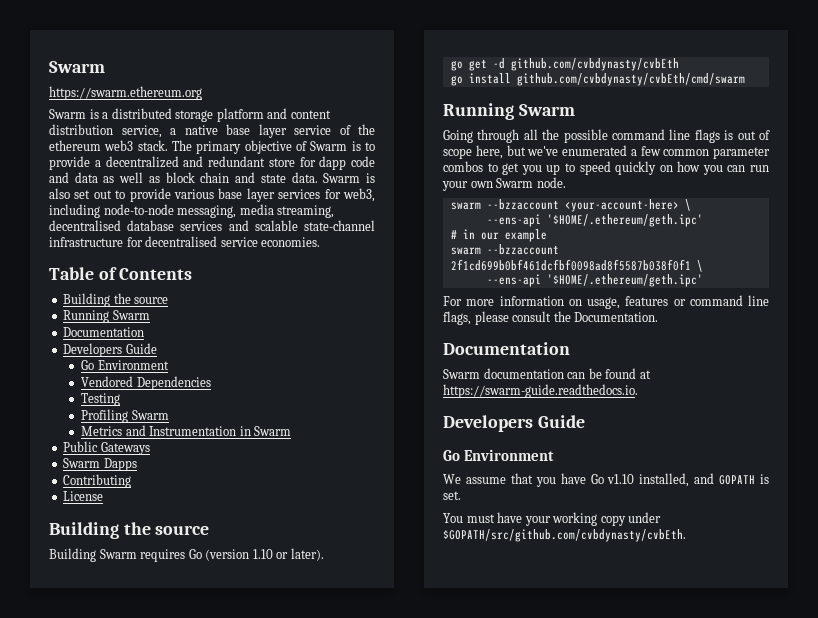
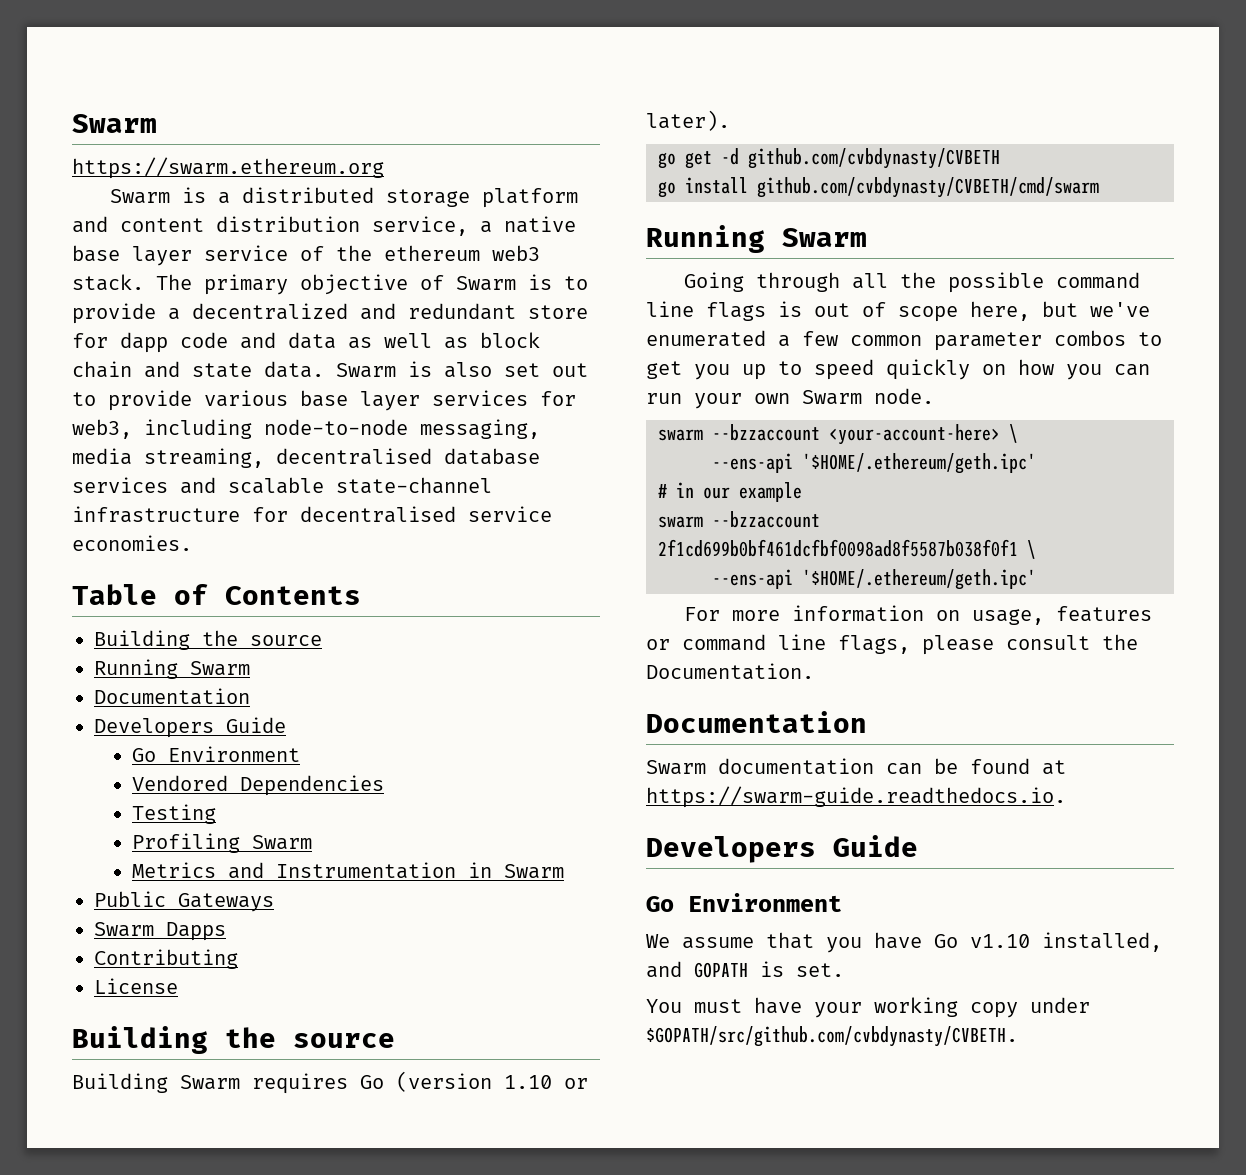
- go get -d github.com/cvbdynasty/cvbEth
+ go get -d github.com/cvbdynasty/CVBETH
- go install github.com/cvbdynasty/cvbEth/cmd/swarm
+ go install github.com/cvbdynasty/CVBETH/cmd/swarm
- You must have your working copy under $GOPATH/src/github.com/cvbdynasty/cvbEth.
+ You must have your working copy under $GOPATH/src/github.com/cvbdynasty/CVBETH.

